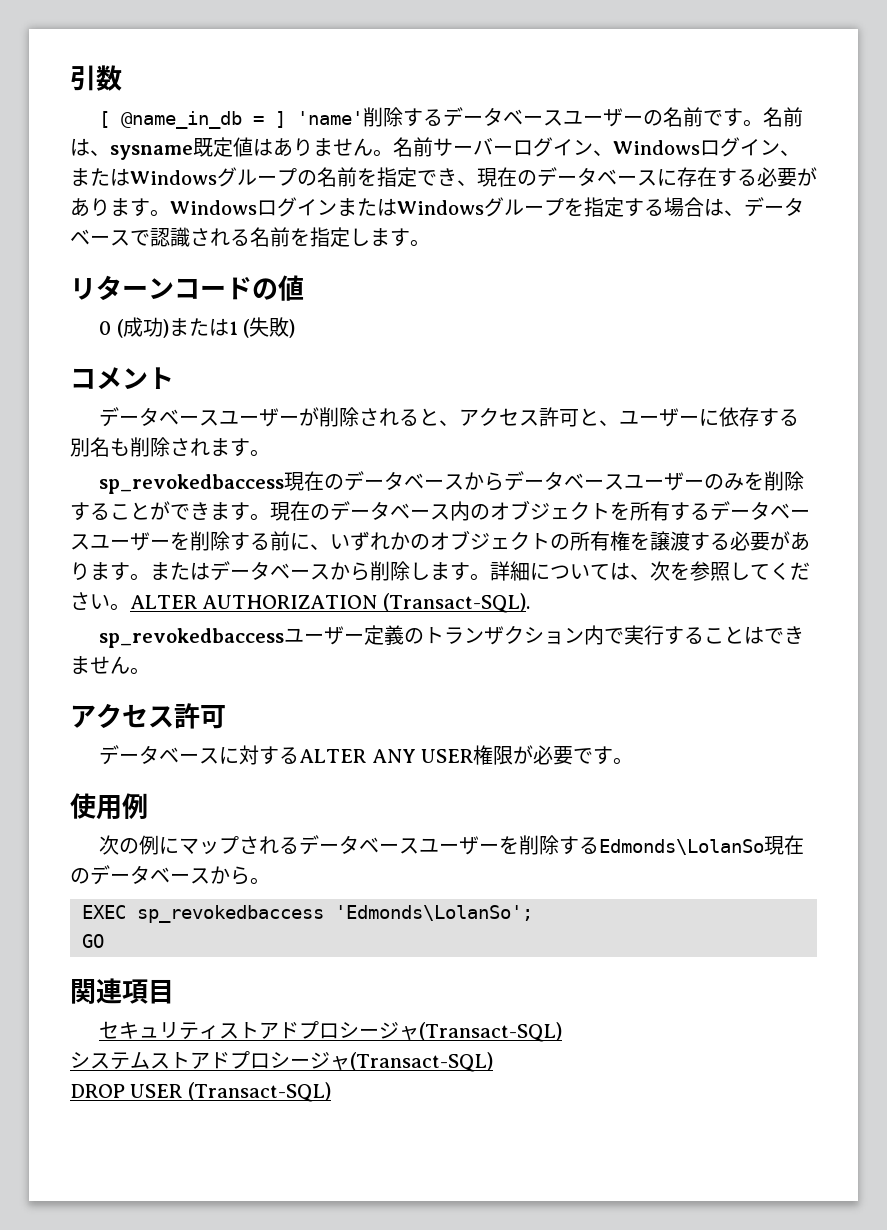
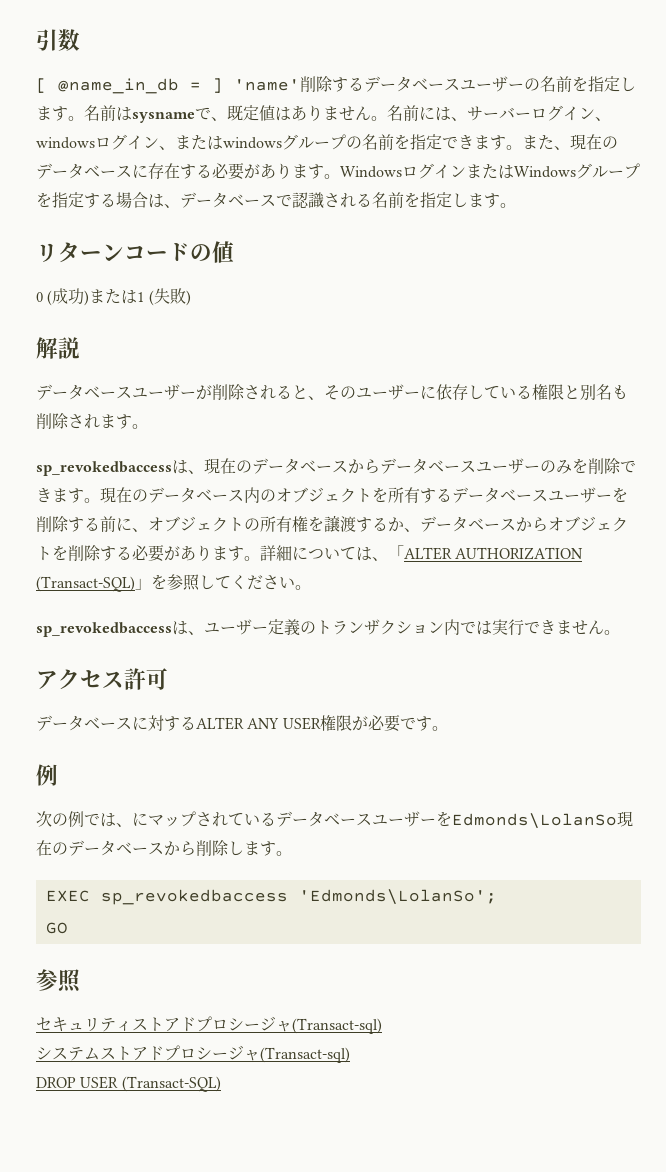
- [ @name_in_db = ] 'name'削除するデータベースユーザーの名前です。
+ [ @name_in_db = ] 'name'削除するデータベースユーザーの名前を指定します。
- 名前は、sysname既定値はありません。
+ 名前はsysnameで、既定値はありません。
- 名前サーバーログイン、Windowsログイン、またはWindowsグループの名前を指定でき、現在のデータベースに存在する必要があります。
+ 名前には、サーバーログイン、windowsログイン、またはwindowsグループの名前を指定できます。また、現在のデータベースに存在する必要があります。
- コメント
+ 解説
- データベースユーザーが削除されると、アクセス許可と、ユーザーに依存する別名も削除されます。
+ データベースユーザーが削除されると、そのユーザーに依存している権限と別名も削除されます。
- sp_revokedbaccess現在のデータベースからデータベースユーザーのみを削除することができます。
+ sp_revokedbaccessは、現在のデータベースからデータベースユーザーのみを削除できます。
- 現在のデータベース内のオブジェクトを所有するデータベースユーザーを削除する前に、いずれかのオブジェクトの所有権を譲渡する必要があります。またはデータベースから削除します。
+ 現在のデータベース内のオブジェクトを所有するデータベースユーザーを削除する前に、オブジェクトの所有権を譲渡するか、データベースからオブジェクトを削除する必要があります。
- 詳細については、次を参照してください。ALTER AUTHORIZATION (Transact-SQL).
- sp_revokedbaccessユーザー定義のトランザクション内で実行することはできません。
+ 詳細については、「ALTER AUTHORIZATION (Transact-SQL)」を参照してください。
+ sp_revokedbaccessは、ユーザー定義のトランザクション内では実行できません。
  データベースに対するALTER ANY USER権限が必要です。
- 使用例
+ 例
- 次の例にマップされるデータベースユーザーを削除するEdmonds\LolanSo現在のデータベースから。
+ 次の例では、にマップされているデータベースユーザーをEdmonds\LolanSo現在のデータベースから削除します。
  GO
- 関連項目
+ 参照
- セキュリティストアドプロシージャ(Transact-SQL)
+ セキュリティストアドプロシージャ(Transact-sql)
- システムストアドプロシージャ(Transact-SQL)
+ システムストアドプロシージャ(Transact-sql)

